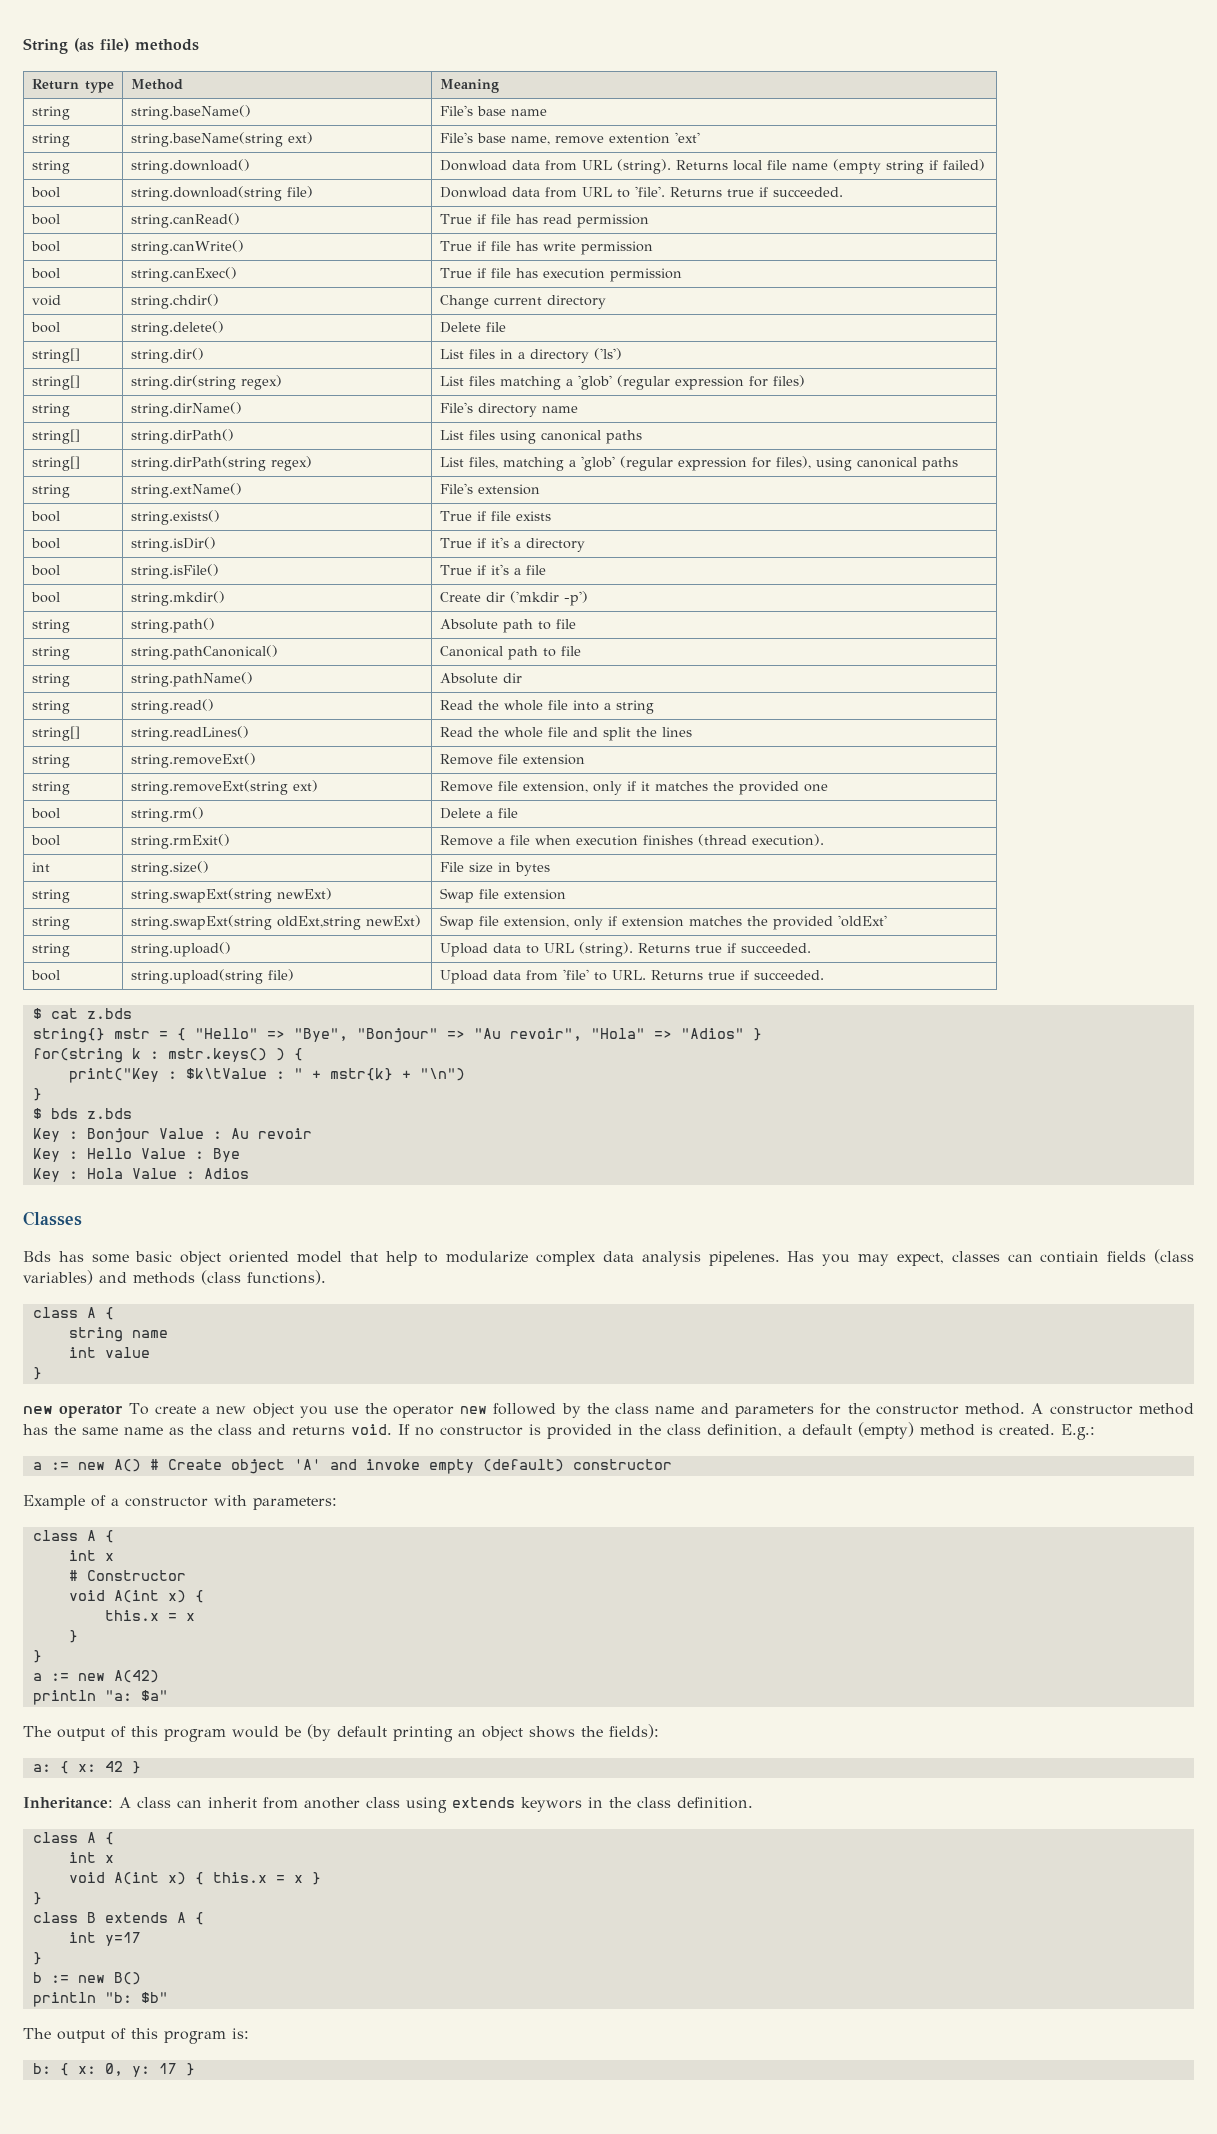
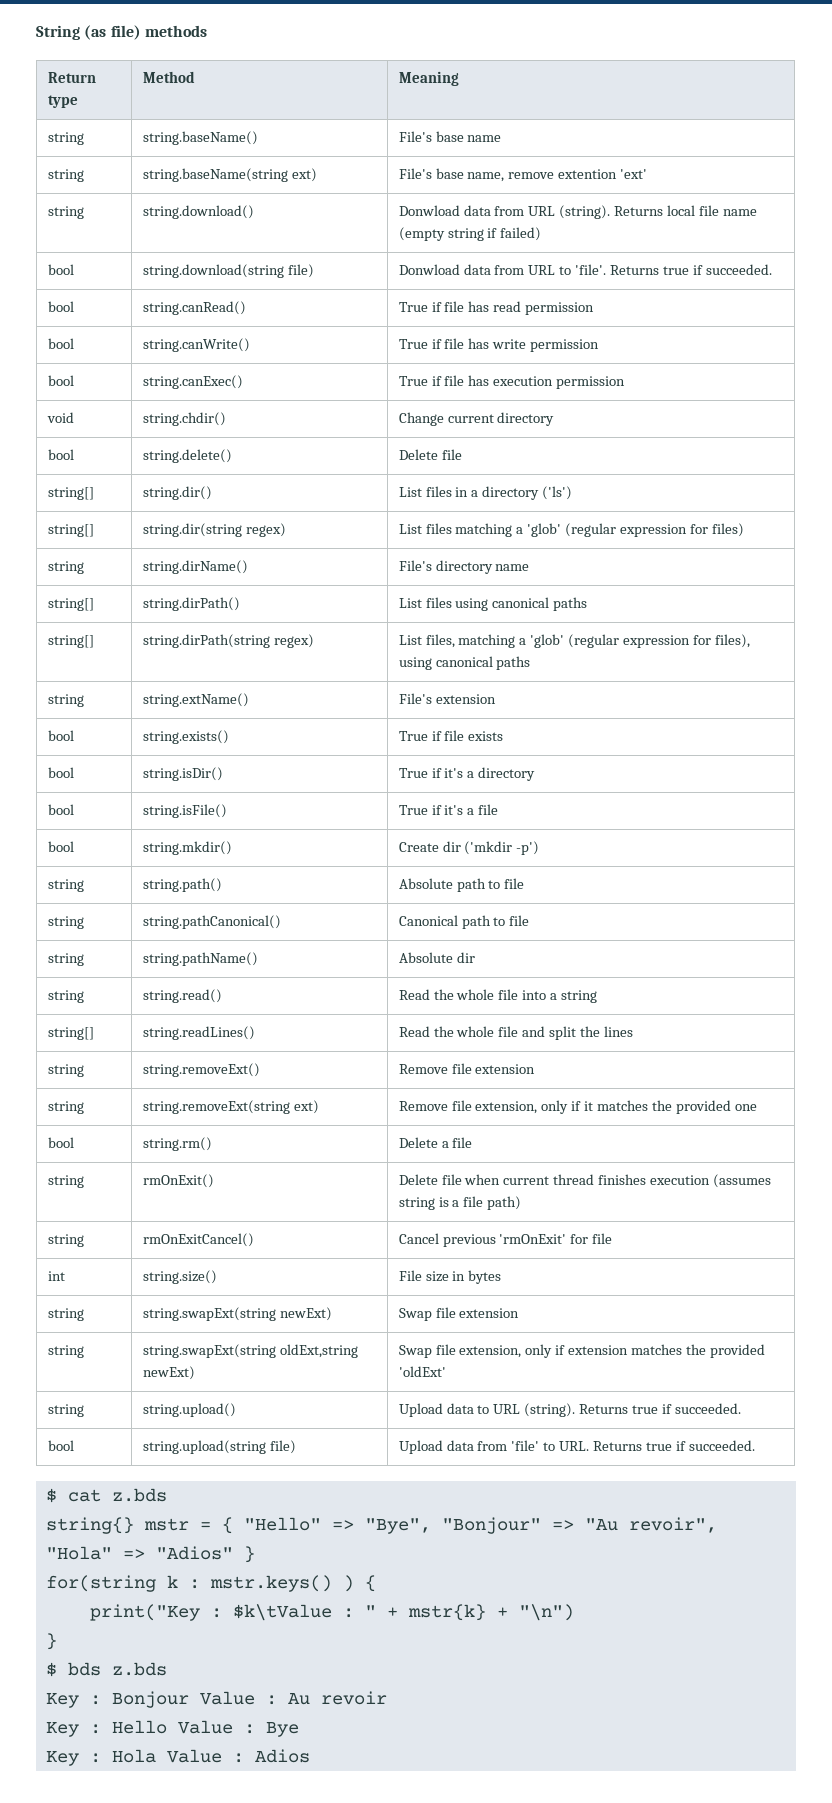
- bool | string.rmExit() | Remove a file when execution finishes (thread execution).
+ string | rmOnExit() | Delete file when current thread finishes execution (assumes string is a file path)
+ string | rmOnExitCancel() | Cancel previous 'rmOnExit' for file
- Classes
- Bds has some basic object oriented model that help to modularize complex data analysis pipelenes. Has you may expect, classes can contiain fields (class variables) and methods (class functions).
- class A {
- string name
- int value
- }
- new operator To create a new object you use the operator new followed by the class name and parameters for the constructor method. A constructor method has the same name as the class and returns void. If no constructor is provided in the class definition, a default (empty) method is created. E.g.:
- a := new A() # Create object 'A' and invoke empty (default) constructor
- Example of a constructor with parameters:
- class A {
- int x
- # Constructor
- void A(int x) {
- this.x = x
- }
- }
- a := new A(42)
- println "a: $a"
- The output of this program would be (by default printing an object shows the fields):
- a: { x: 42 }
- Inheritance: A class can inherit from another class using extends keywors in the class definition.
- class A {
- int x
- void A(int x) { this.x = x }
- }
- class B extends A {
- int y=17
- }
- b := new B()
- println "b: $b"
- The output of this program is:
- b: { x: 0, y: 17 }

